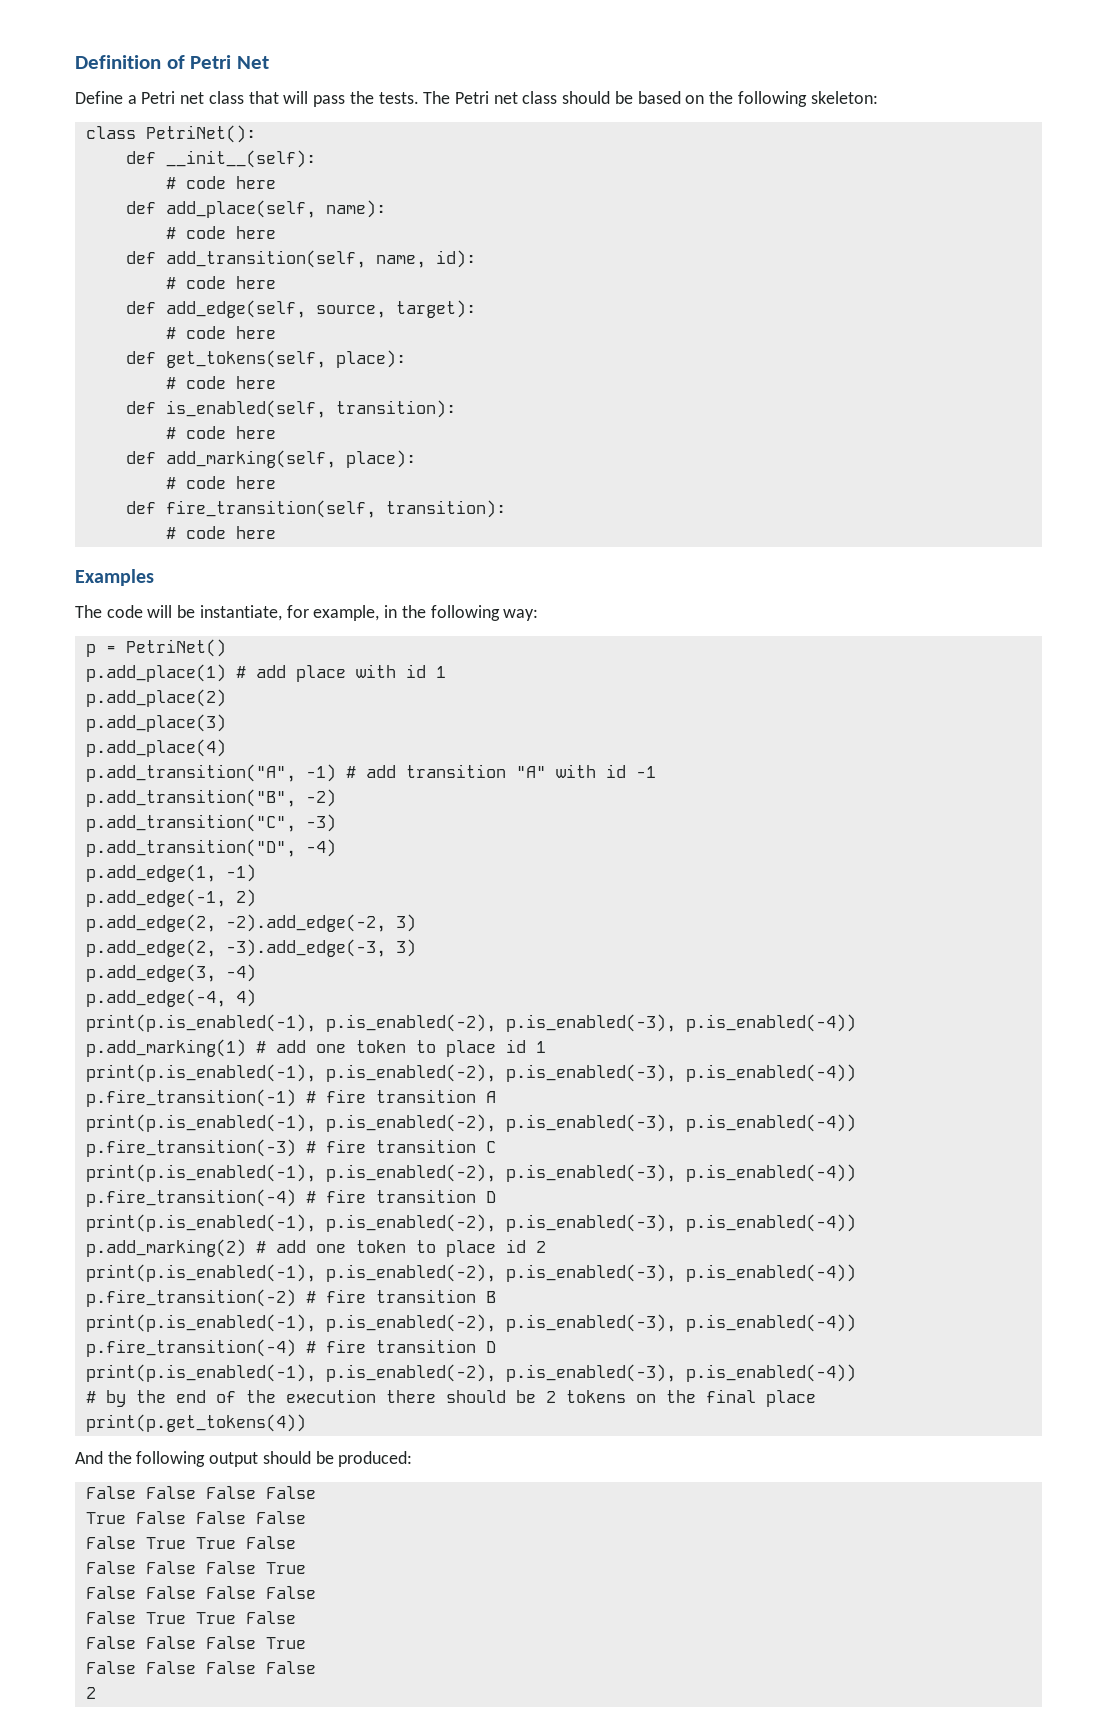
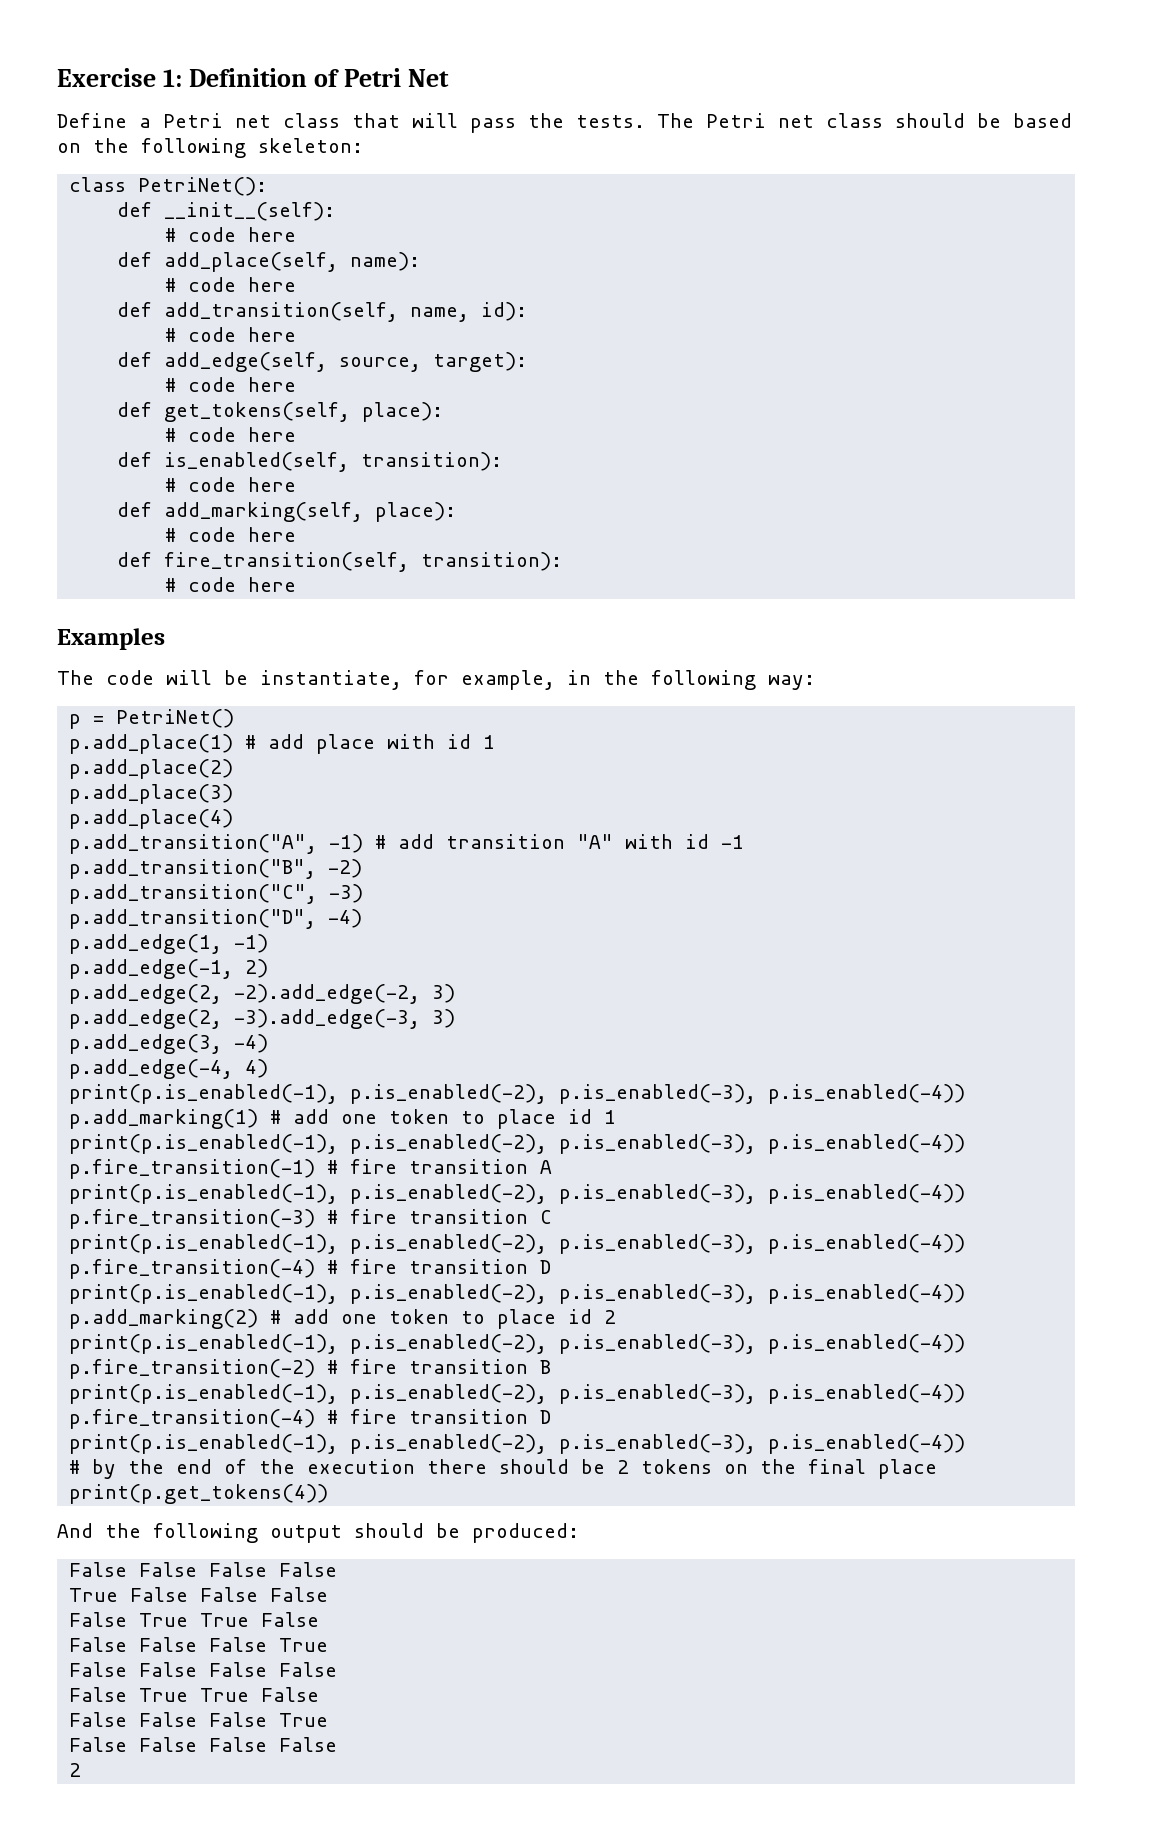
- Definition of Petri Net
+ Exercise 1: Definition of Petri Net

